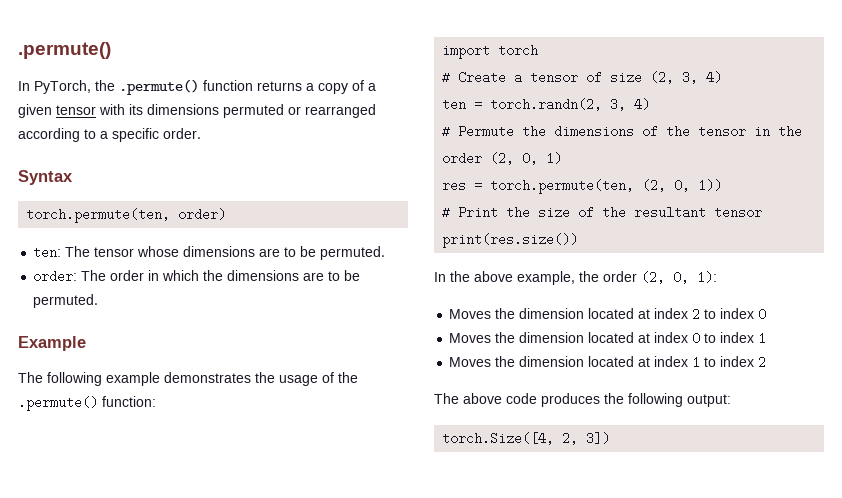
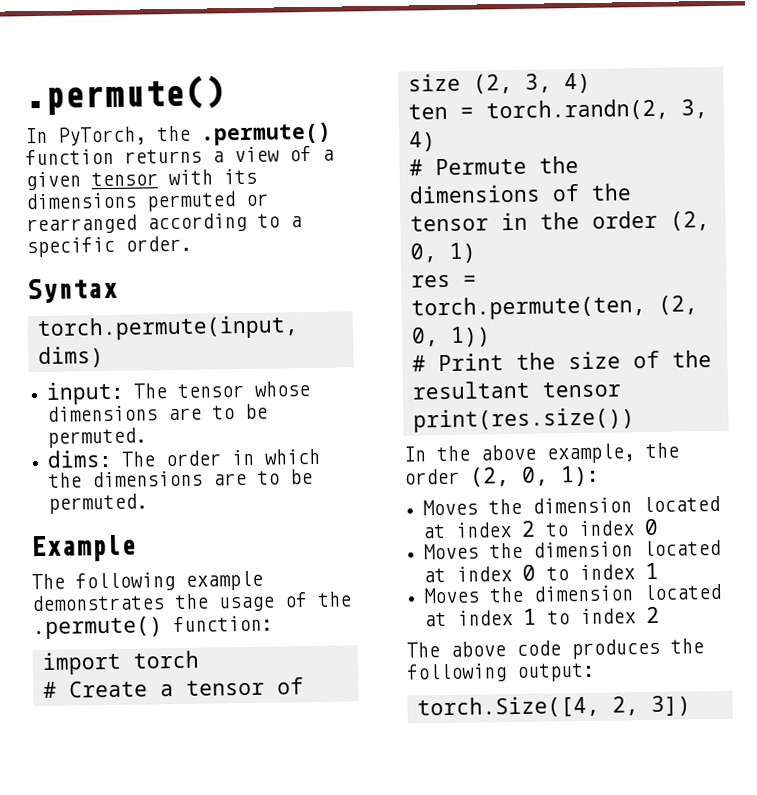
- In PyTorch, the .permute() function returns a copy of a given tensor with its dimensions permuted or rearranged according to a specific order.
+ In PyTorch, the .permute() function returns a view of a given tensor with its dimensions permuted or rearranged according to a specific order.
- torch.permute(ten, order)
- ten: The tensor whose dimensions are to be permuted.
+ torch.permute(input, dims)
+ input: The tensor whose dimensions are to be permuted.
- order: The order in which the dimensions are to be permuted.
+ dims: The order in which the dimensions are to be permuted.

